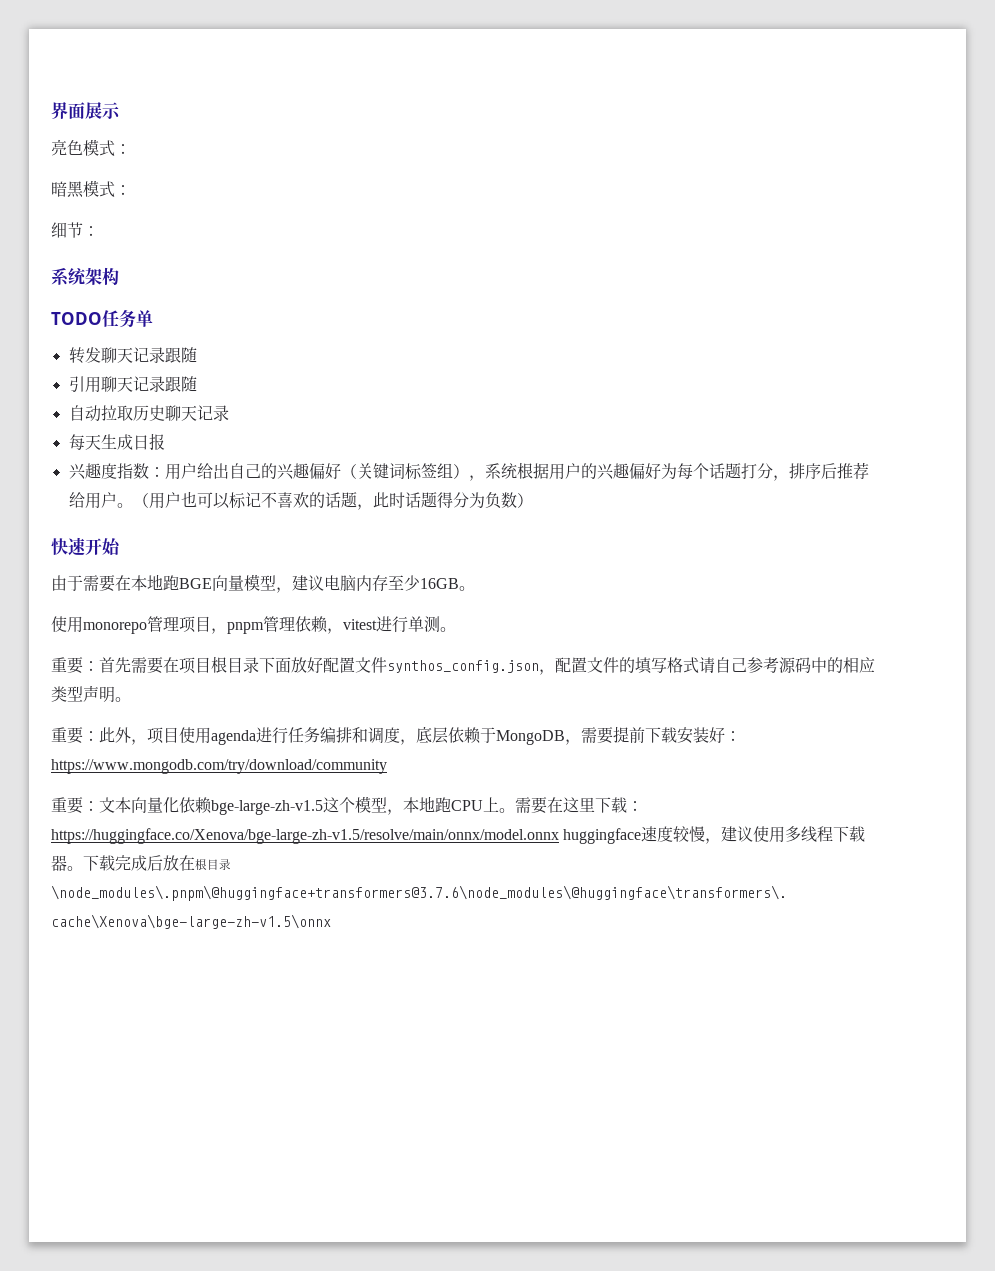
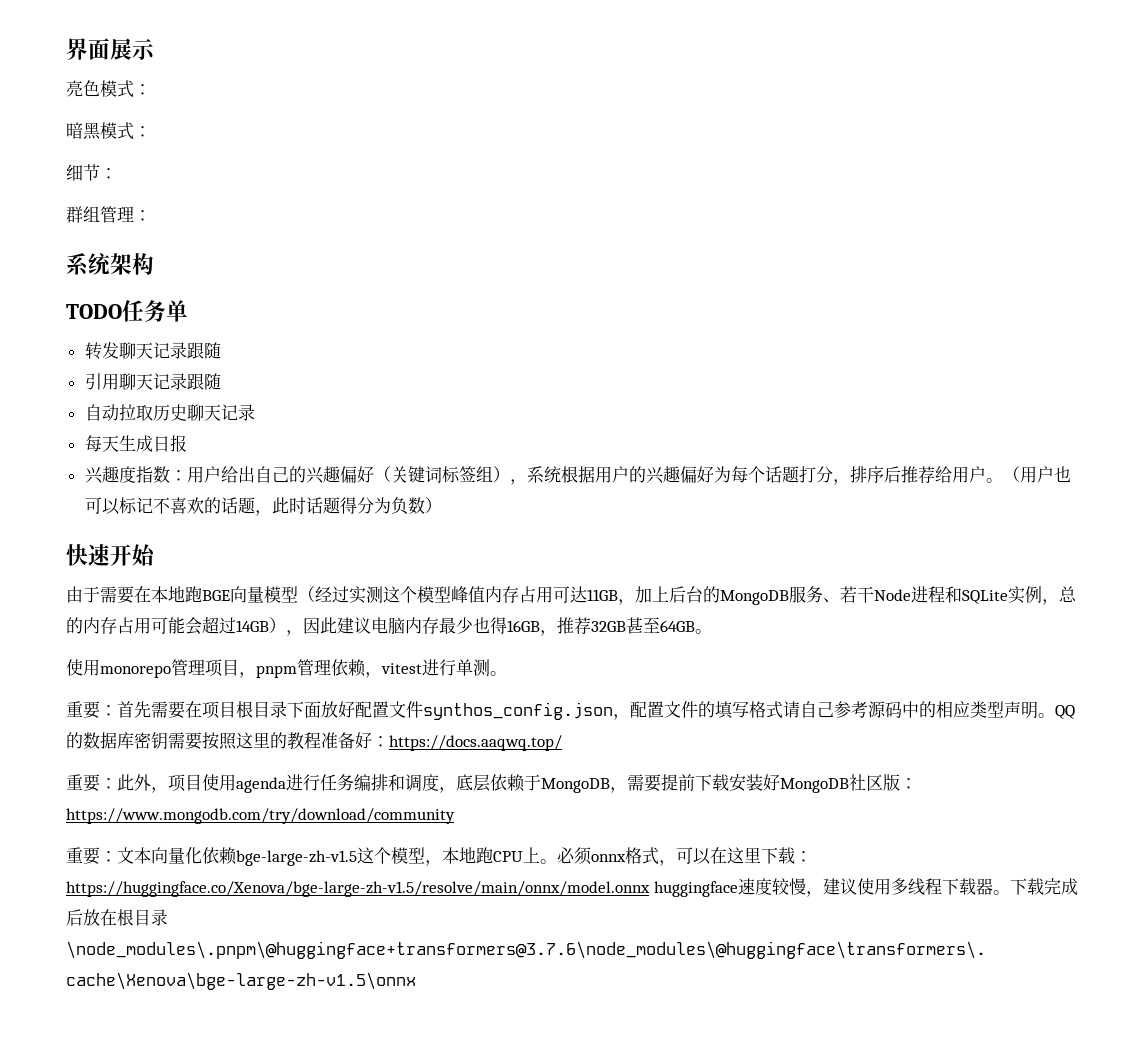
+ 群组管理：
- 由于需要在本地跑BGE向量模型，建议电脑内存至少16GB。
+ 由于需要在本地跑BGE向量模型（经过实测这个模型峰值内存占用可达11GB，加上后台的MongoDB服务、若干Node进程和SQLite实例，总的内存占用可能会超过14GB），因此建议电脑内存最少也得16GB，推荐32GB甚至64GB。
+ QQ的数据库密钥需要按照这里的教程准备好：https://docs.aaqwq.top/
- 重要：此外，项目使用agenda进行任务编排和调度，底层依赖于MongoDB，需要提前下载安装好：https://www.mongodb.com/try/download/community
+ 重要：此外，项目使用agenda进行任务编排和调度，底层依赖于MongoDB，需要提前下载安装好MongoDB社区版：https://www.mongodb.com/try/download/community
- 需要在这里下载：https://huggingface.co/Xenova/bge-large-zh-v1.5/resolve/main/onnx/model.onnx huggingface速度较慢，建议使用多线程下载器。
+ 必须onnx格式，可以在这里下载：https://huggingface.co/Xenova/bge-large-zh-v1.5/resolve/main/onnx/model.onnx huggingface速度较慢，建议使用多线程下载器。

